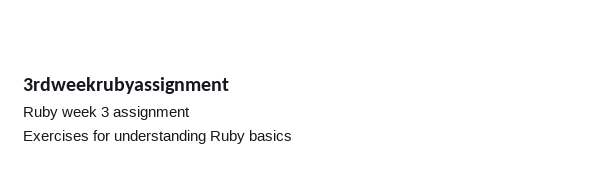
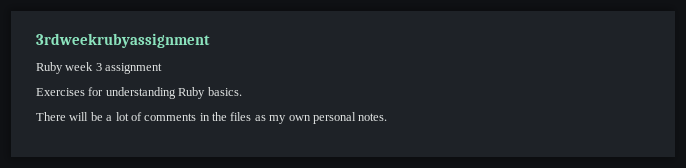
- Exercises for understanding Ruby basics
+ Exercises for understanding Ruby basics.
+ There will be a lot of comments in the files as my own personal notes.

